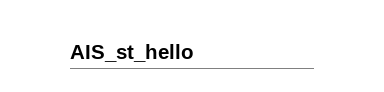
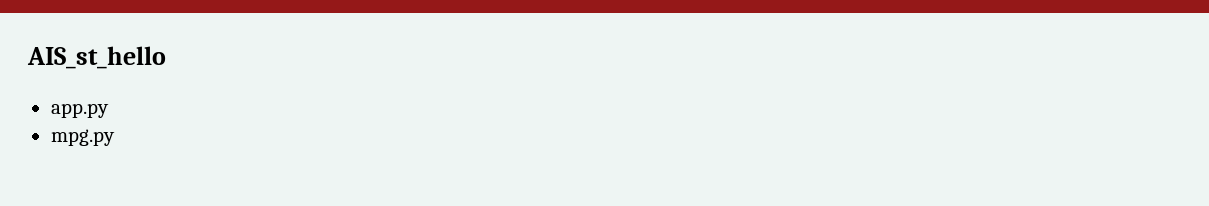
+ app.py
+ mpg.py

